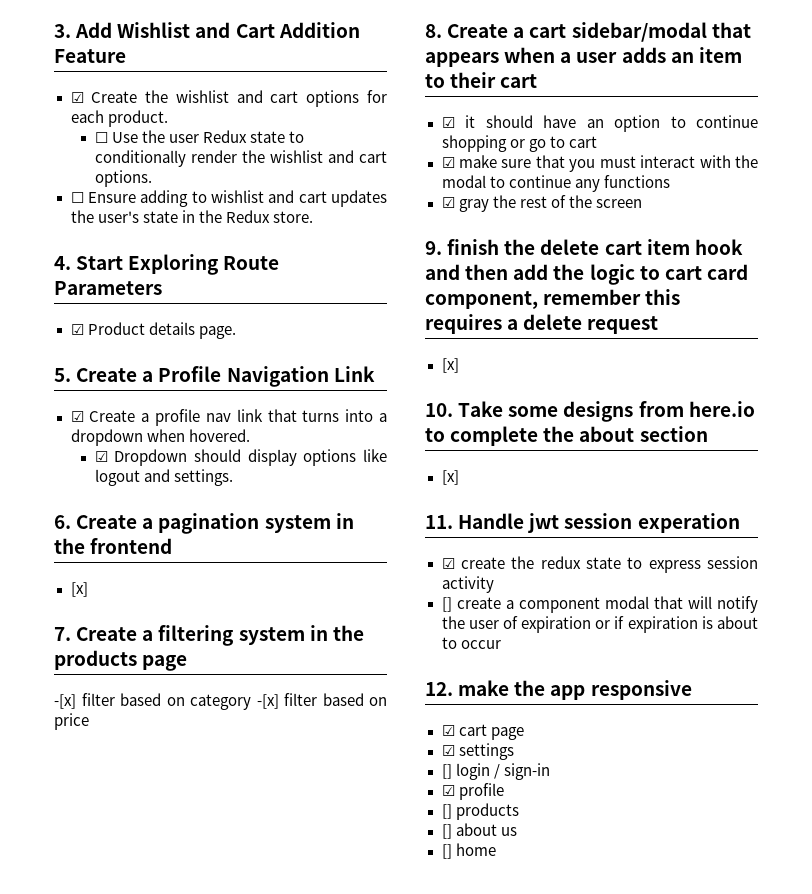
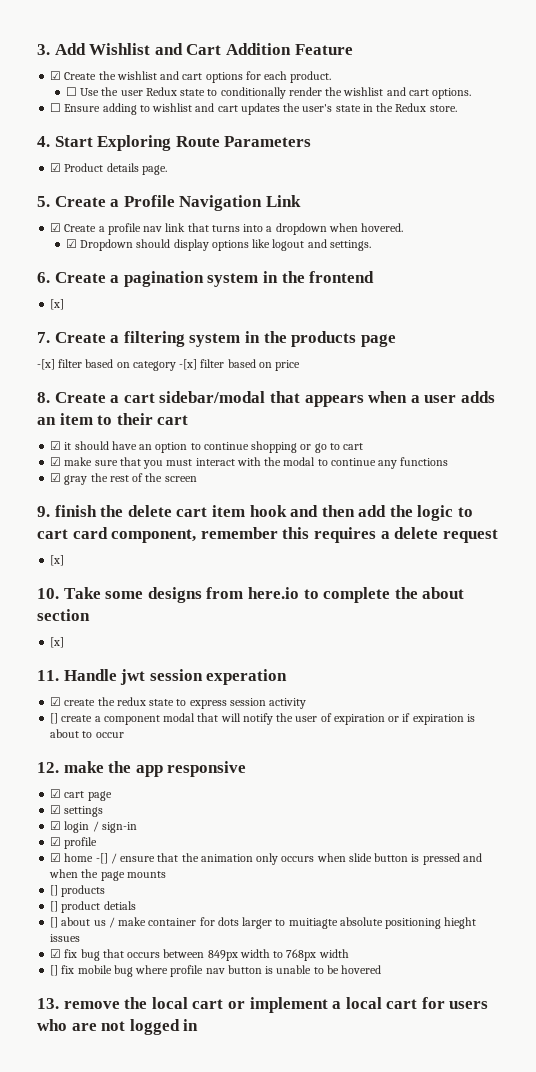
- [] login / sign-in
+ ☑ login / sign-in
+ ☑ home -[] / ensure that the animation only occurs when slide button is pressed and when the page mounts
+ [] product detials
- [] about us
- [] home
+ [] about us / make container for dots larger to muitiagte absolute positioning hieght issues
+ ☑ fix bug that occurs between 849px width to 768px width
+ [] fix mobile bug where profile nav button is unable to be hovered
+ 13. remove the local cart or implement a local cart for users who are not logged in

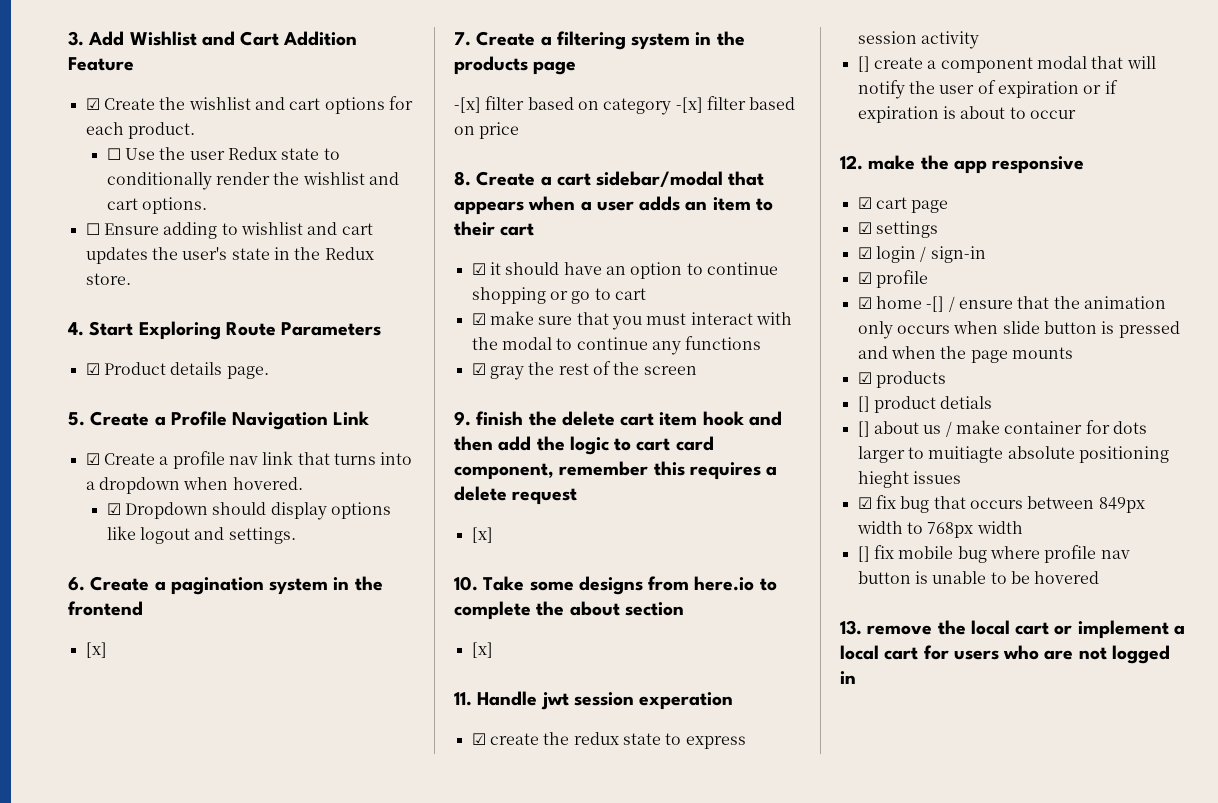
- [] products
+ ☑ products

